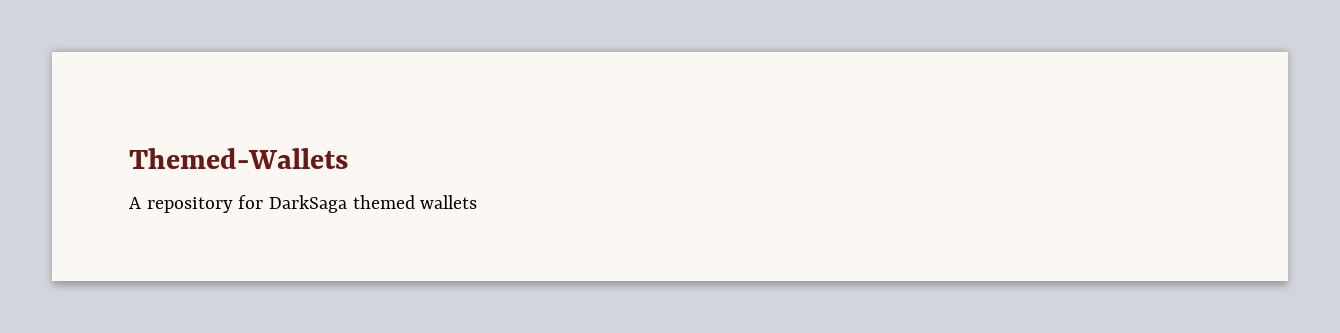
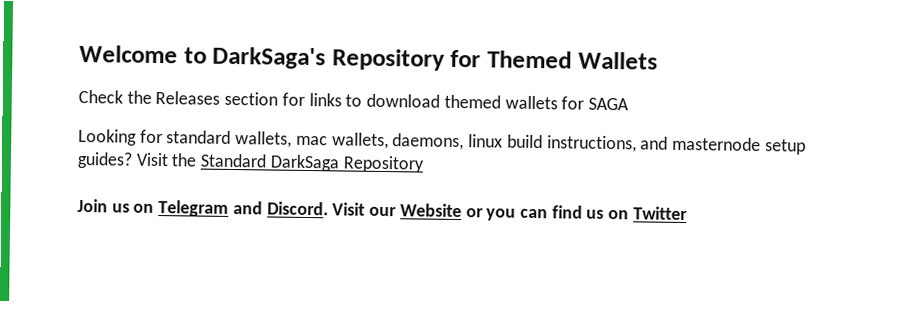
- Themed-Wallets
- A repository for DarkSaga themed wallets
+ Welcome to DarkSaga's Repository for Themed Wallets
+ Check the Releases section for links to download themed wallets for SAGA
+ Looking for standard wallets, mac wallets, daemons, linux build instructions, and masternode setup guides? Visit the Standard DarkSaga Repository
+ Join us on Telegram and Discord. Visit our Website or you can find us on Twitter

